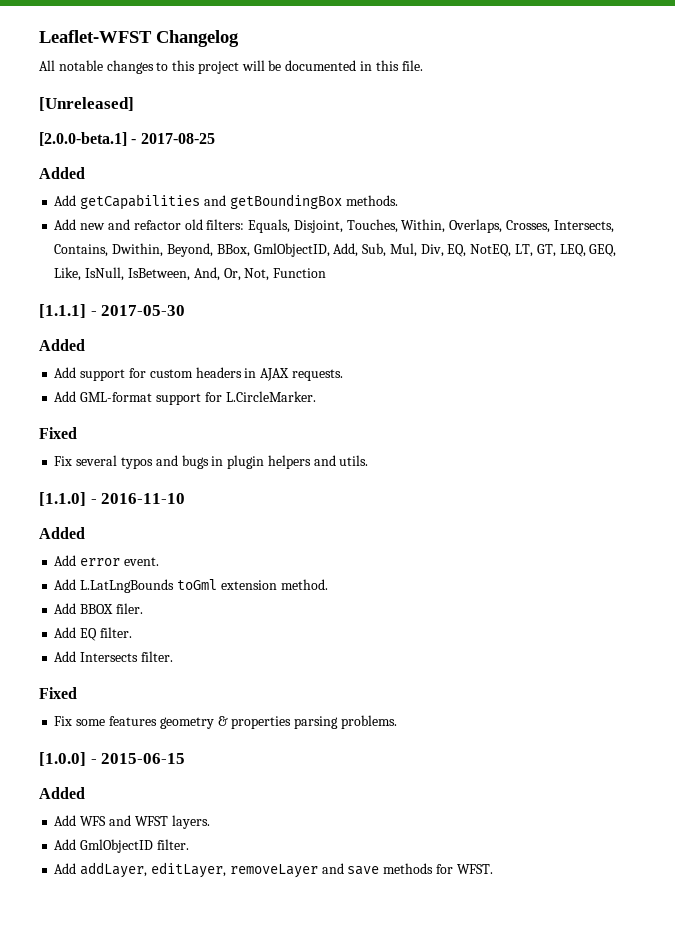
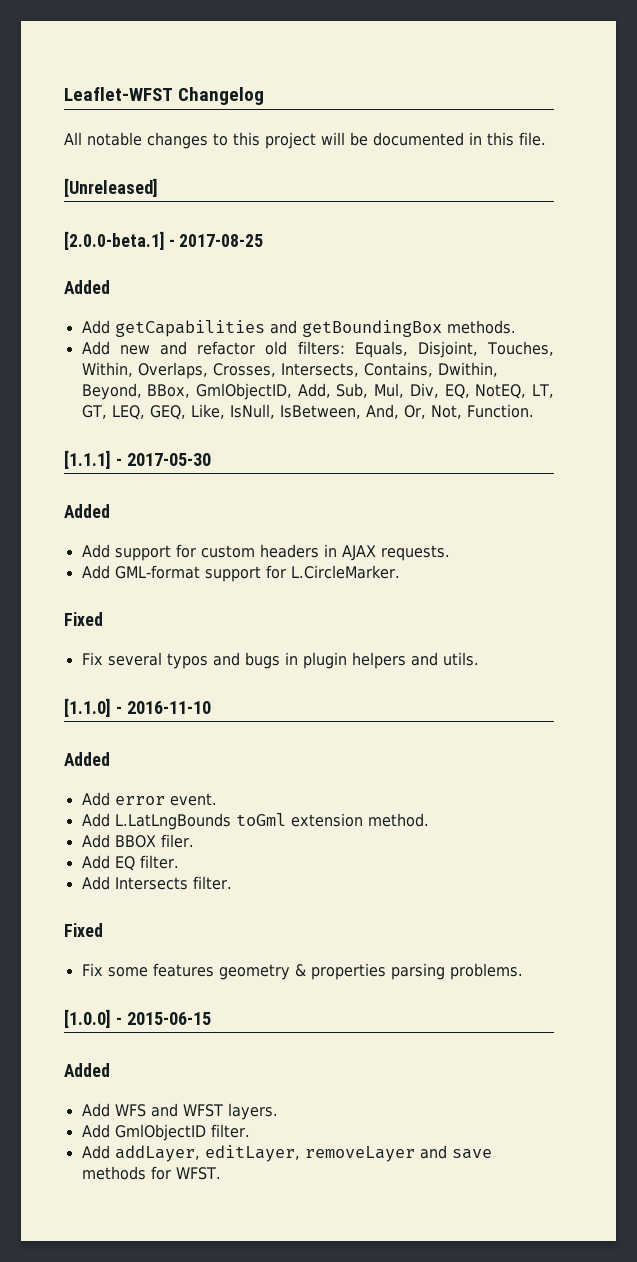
- Add new and refactor old filters: Equals, Disjoint, Touches, Within, Overlaps, Crosses, Intersects, Contains, Dwithin, Beyond, BBox, GmlObjectID, Add, Sub, Mul, Div, EQ, NotEQ, LT, GT, LEQ, GEQ, Like, IsNull, IsBetween, And, Or, Not, Function
+ Add new and refactor old filters: Equals, Disjoint, Touches, Within, Overlaps, Crosses, Intersects, Contains, Dwithin, Beyond, BBox, GmlObjectID, Add, Sub, Mul, Div, EQ, NotEQ, LT, GT, LEQ, GEQ, Like, IsNull, IsBetween, And, Or, Not, Function.

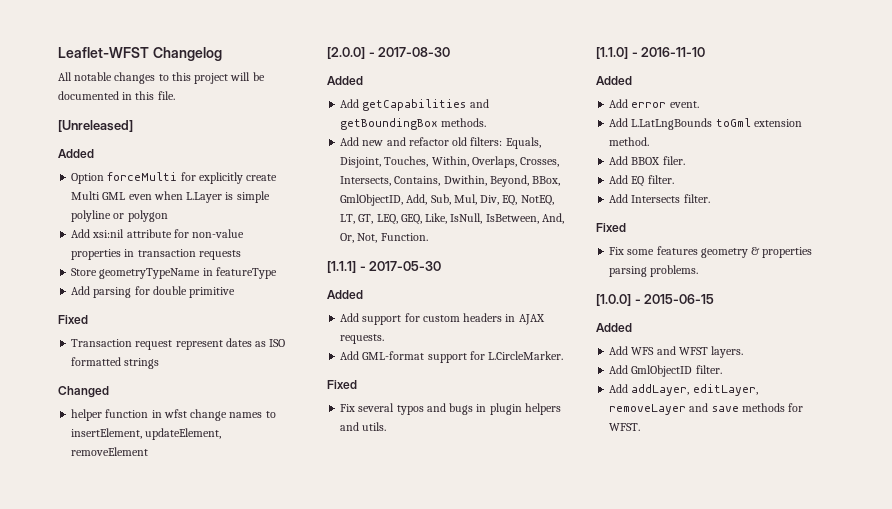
  [Unreleased]
- [2.0.0-beta.1] - 2017-08-25
+ Added
+ Option forceMulti for explicitly create Multi GML even when L.Layer is simple polyline or polygon
+ Add xsi:nil attribute for non-value properties in transaction requests
+ Store geometryTypeName in featureType
+ Add parsing for double primitive
+ Fixed
+ Transaction request represent dates as ISO formatted strings
+ Changed
+ helper function in wfst change names to insertElement, updateElement, removeElement
+ [2.0.0] - 2017-08-30

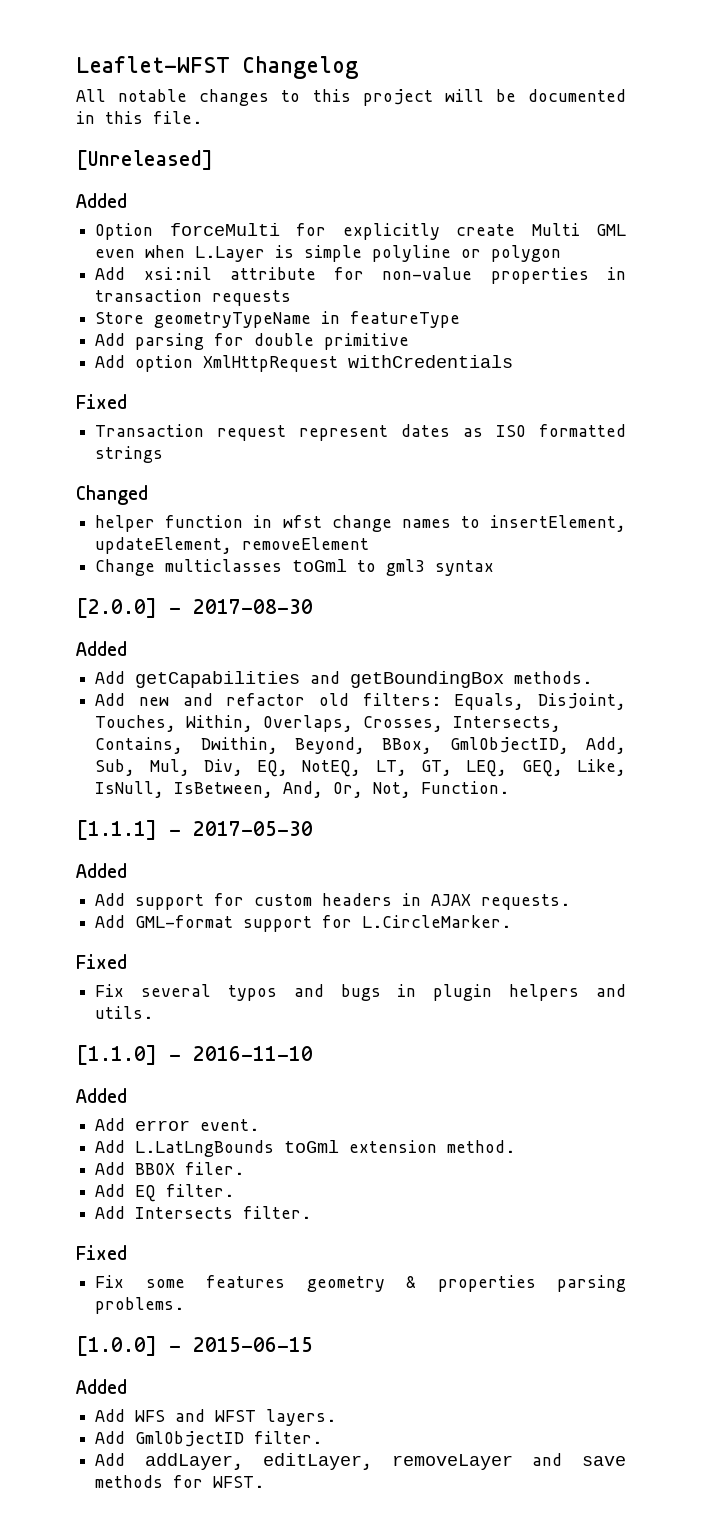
+ Add option XmlHttpRequest withCredentials
+ Change multiclasses toGml to gml3 syntax

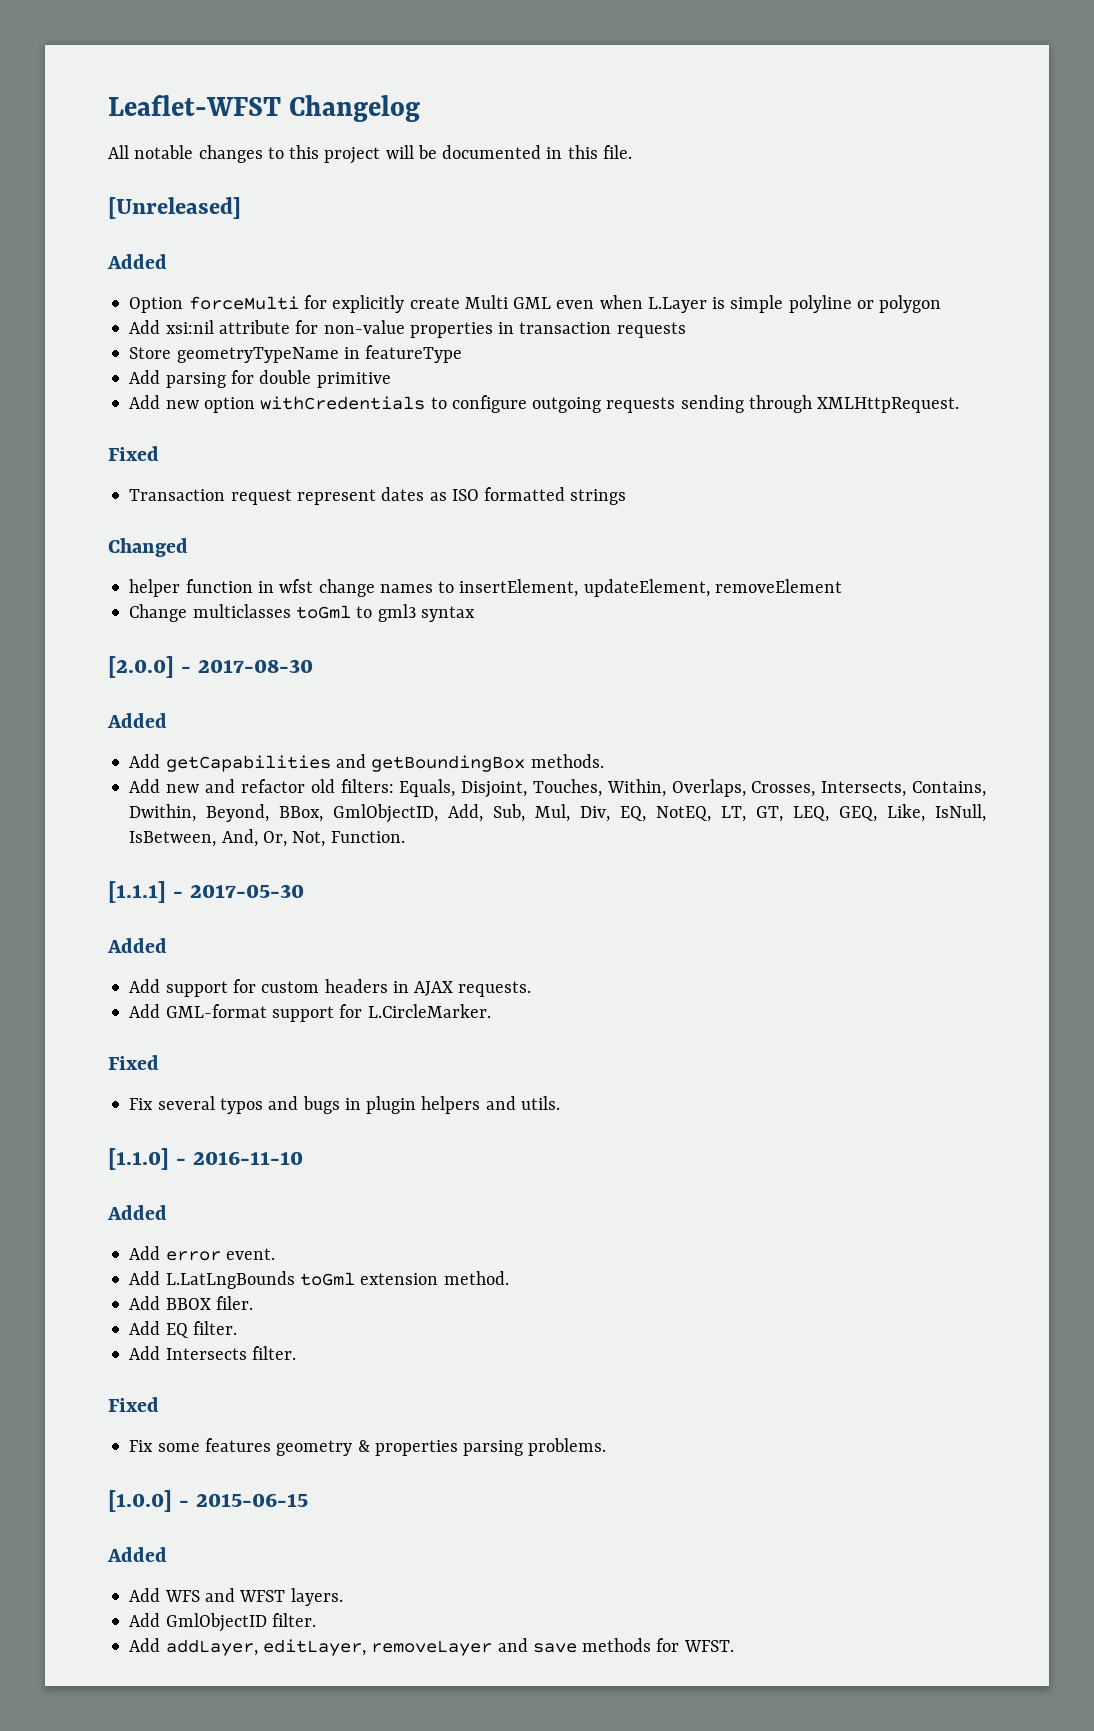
- Add option XmlHttpRequest withCredentials
+ Add new option withCredentials to configure outgoing requests sending through XMLHttpRequest.

